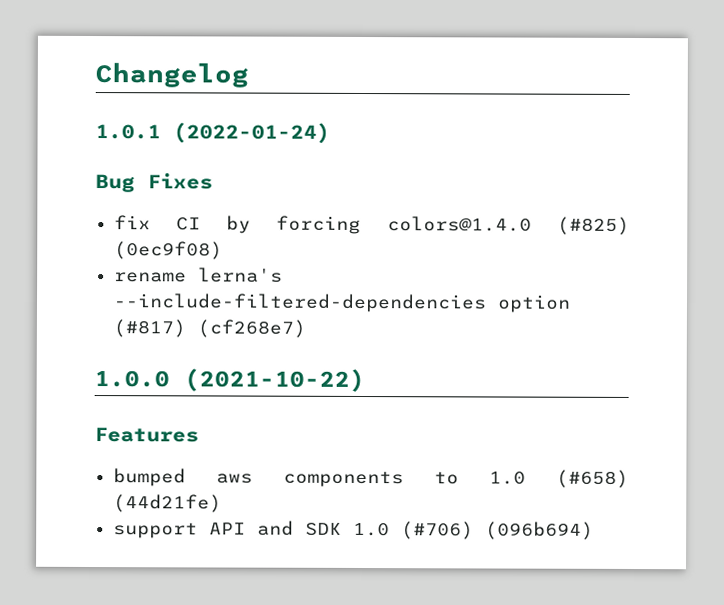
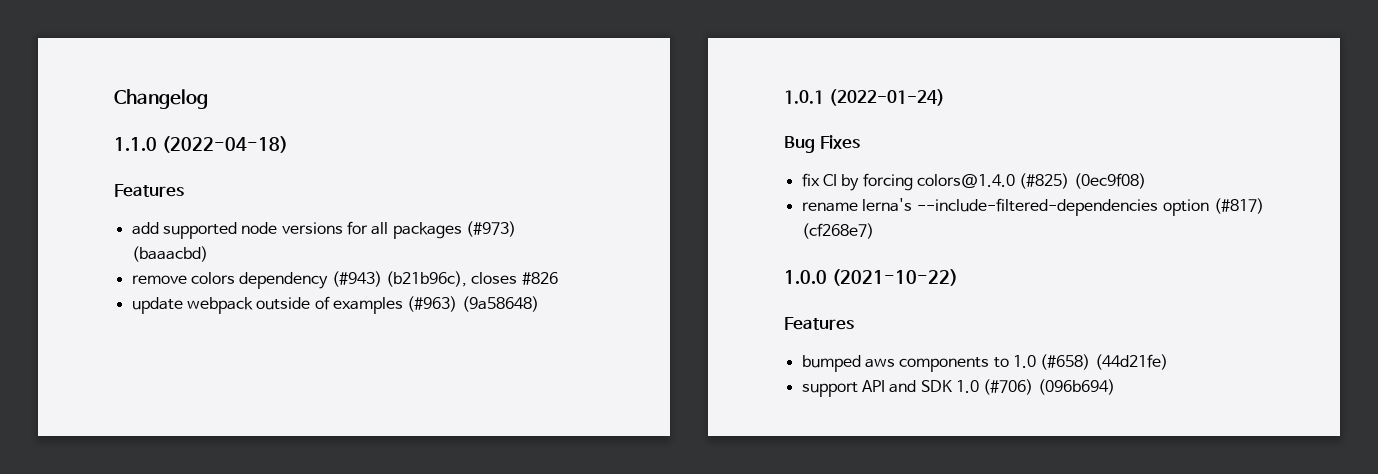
+ 1.1.0 (2022-04-18)
+ Features
+ add supported node versions for all packages (#973) (baaacbd)
+ remove colors dependency (#943) (b21b96c), closes #826
+ update webpack outside of examples (#963) (9a58648)

